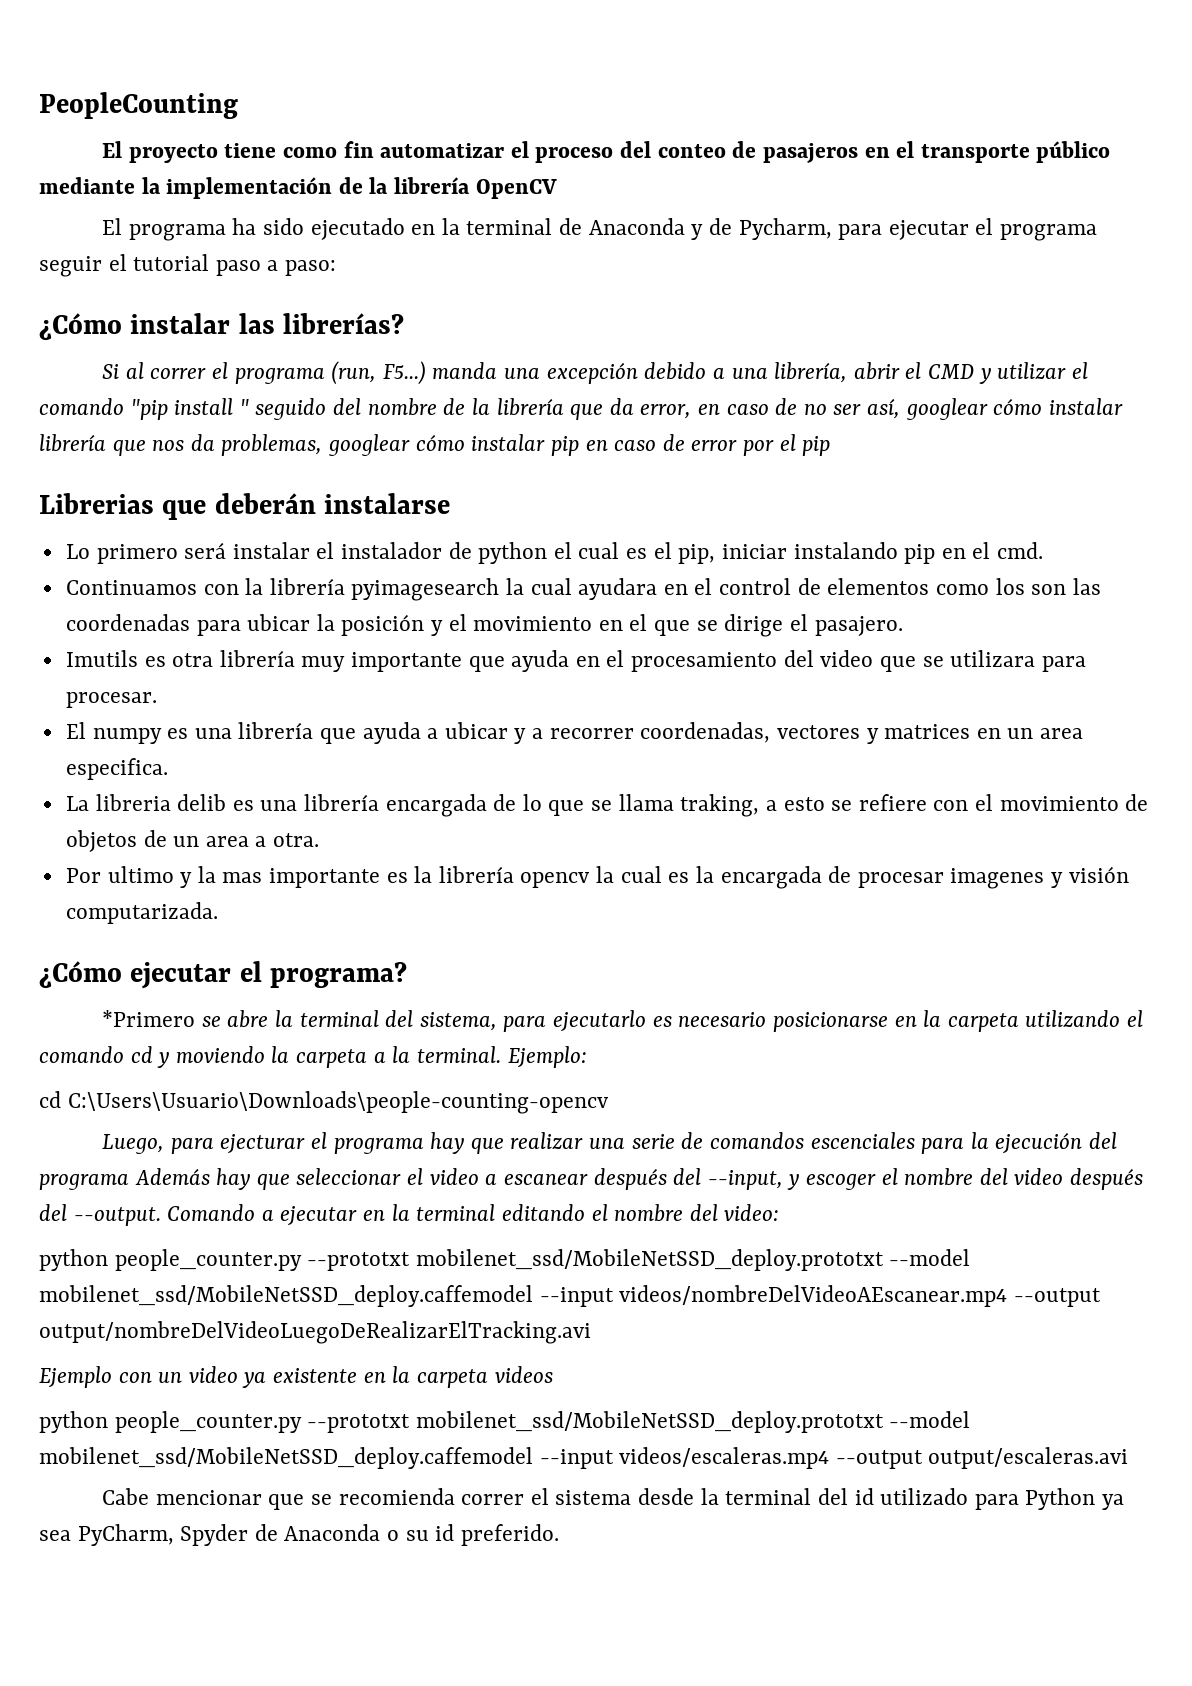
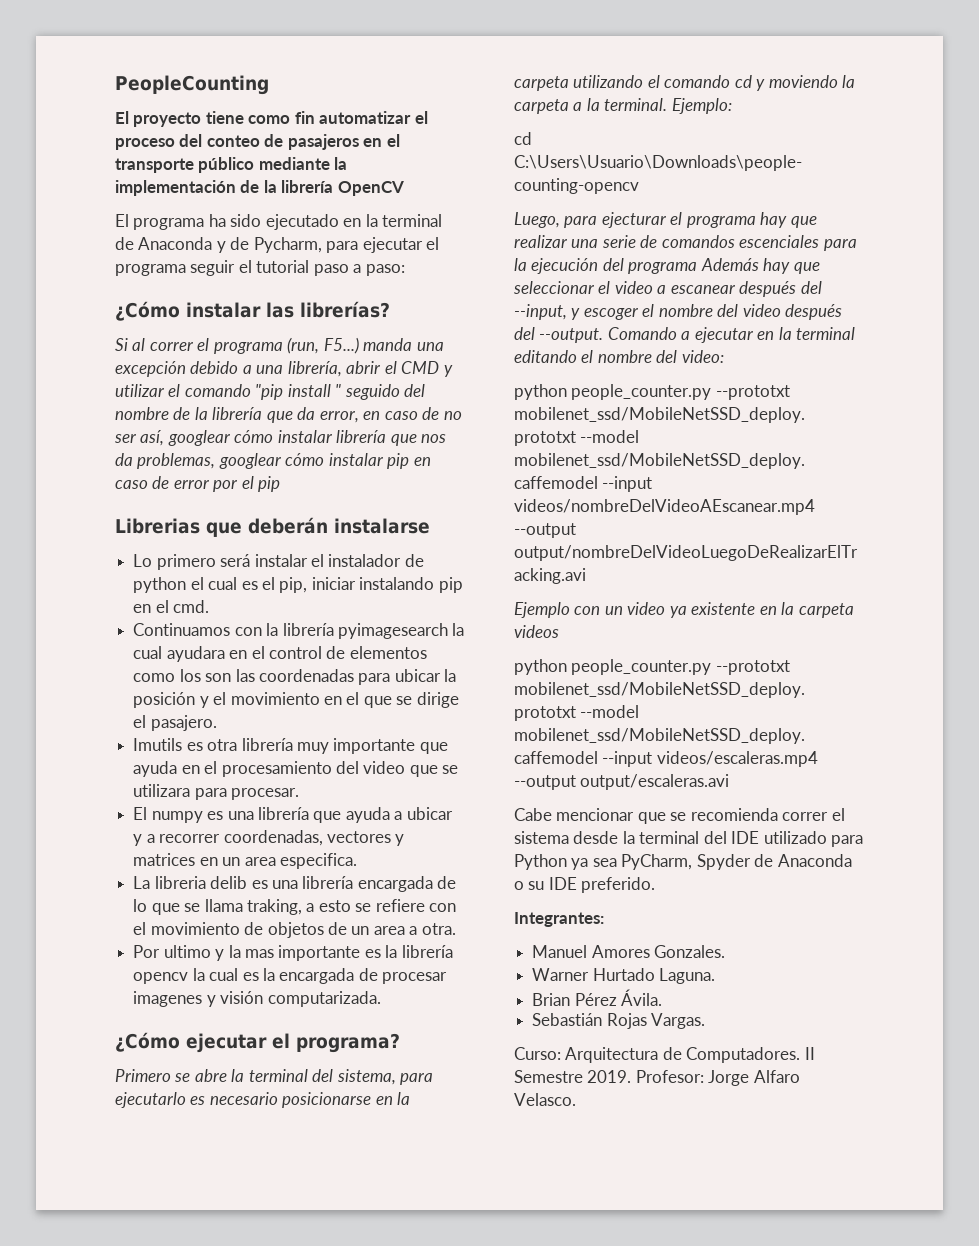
- *Primero se abre la terminal del sistema, para ejecutarlo es necesario posicionarse en la carpeta utilizando el comando cd y moviendo la carpeta a la terminal.
+ Primero se abre la terminal del sistema, para ejecutarlo es necesario posicionarse en la carpeta utilizando el comando cd y moviendo la carpeta a la terminal.
- Cabe mencionar que se recomienda correr el sistema desde la terminal del id utilizado para Python ya sea PyCharm, Spyder de Anaconda o su id preferido.
+ Cabe mencionar que se recomienda correr el sistema desde la terminal del IDE utilizado para Python ya sea PyCharm, Spyder de Anaconda o su IDE preferido.
+ Integrantes:
+ Manuel Amores Gonzales.
+ Warner Hurtado Laguna.
+ Brian Pérez Ávila.
+ Sebastián Rojas Vargas.
+ Curso: Arquitectura de Computadores. II Semestre 2019. Profesor: Jorge Alfaro Velasco.

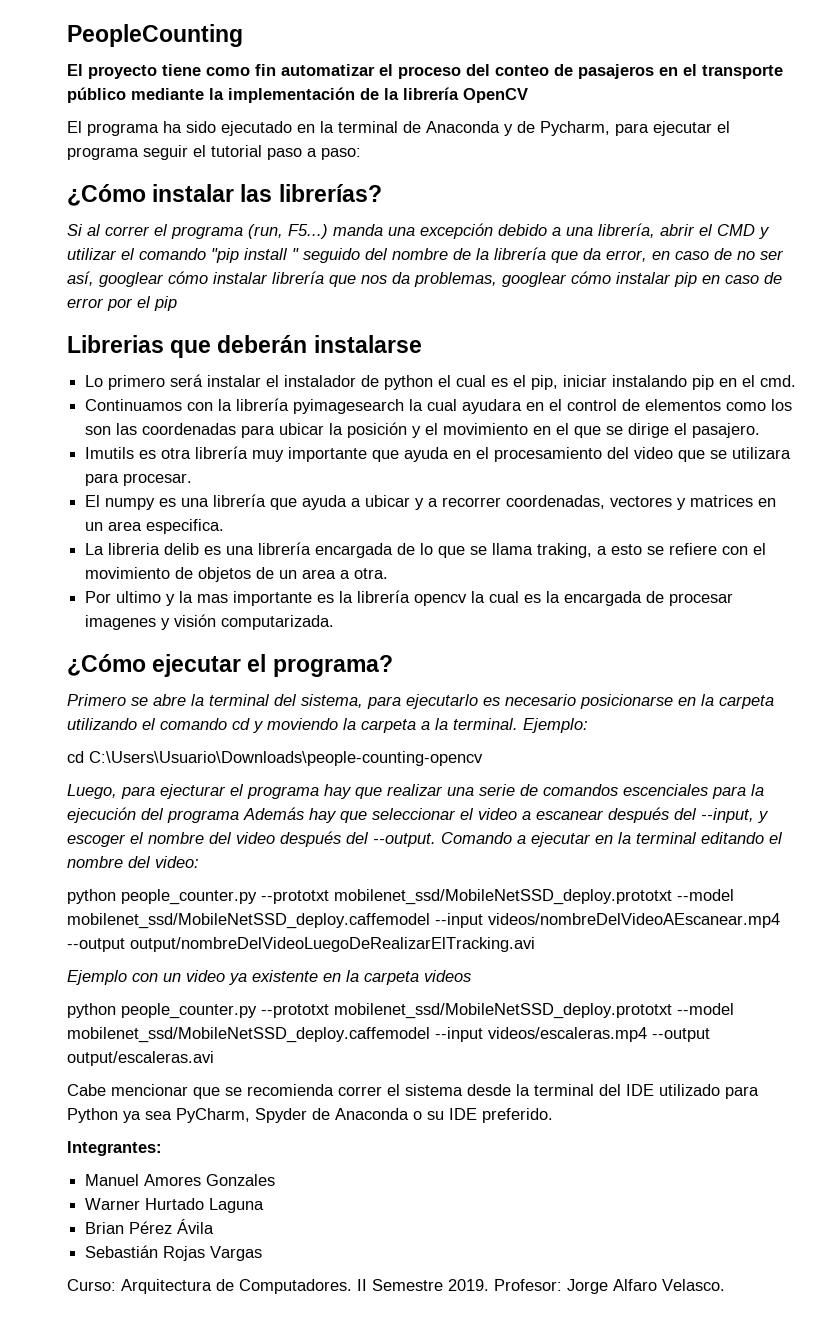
- Manuel Amores Gonzales.
+ Manuel Amores Gonzales
- Warner Hurtado Laguna.
+ Warner Hurtado Laguna
- Brian Pérez Ávila.
+ Brian Pérez Ávila
- Sebastián Rojas Vargas.
+ Sebastián Rojas Vargas

